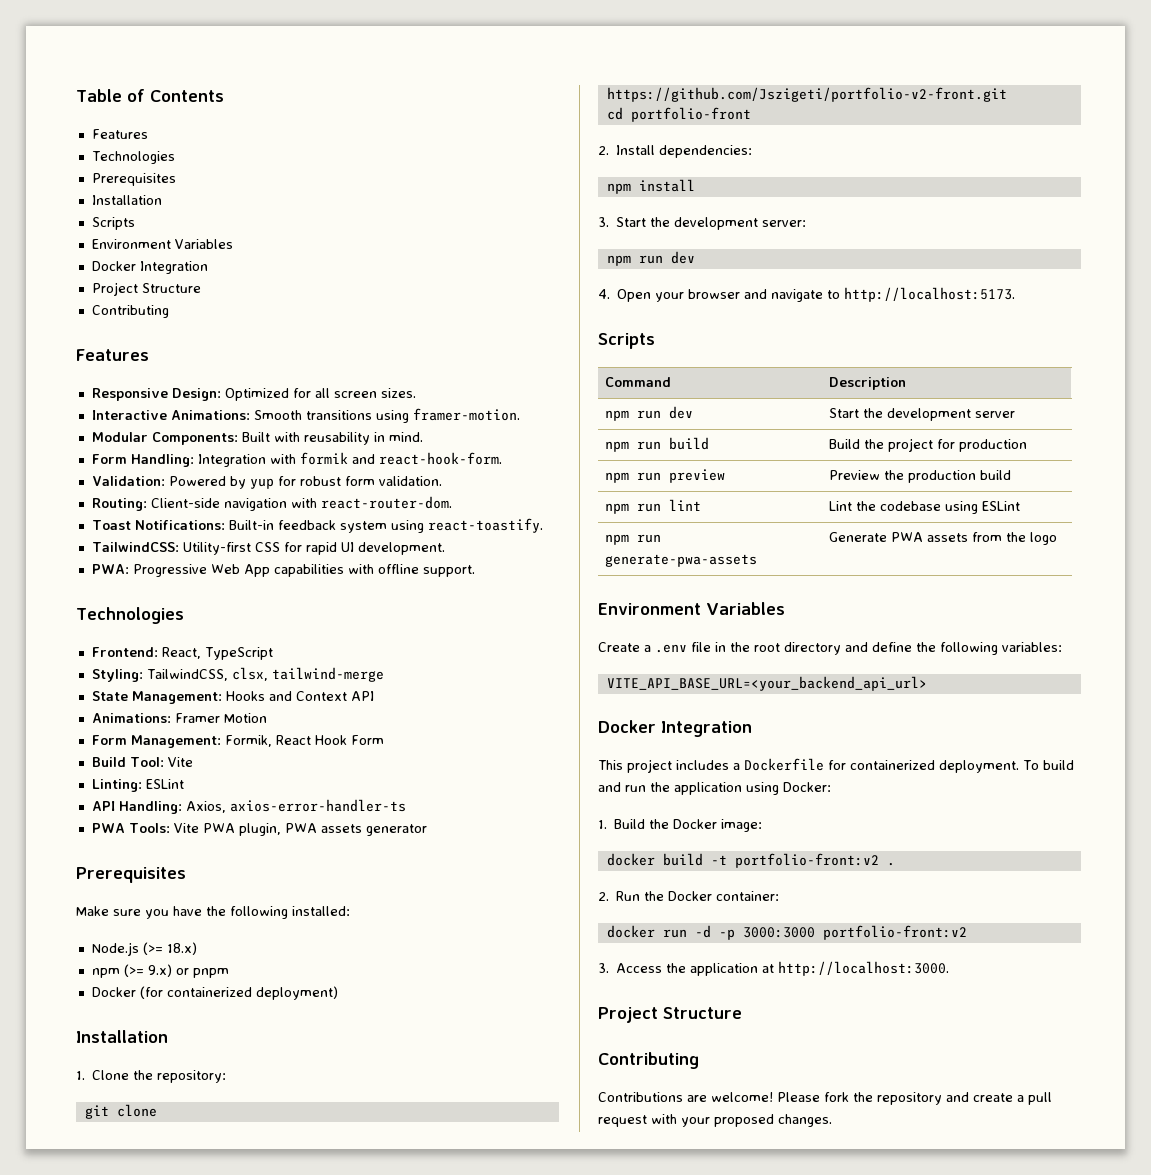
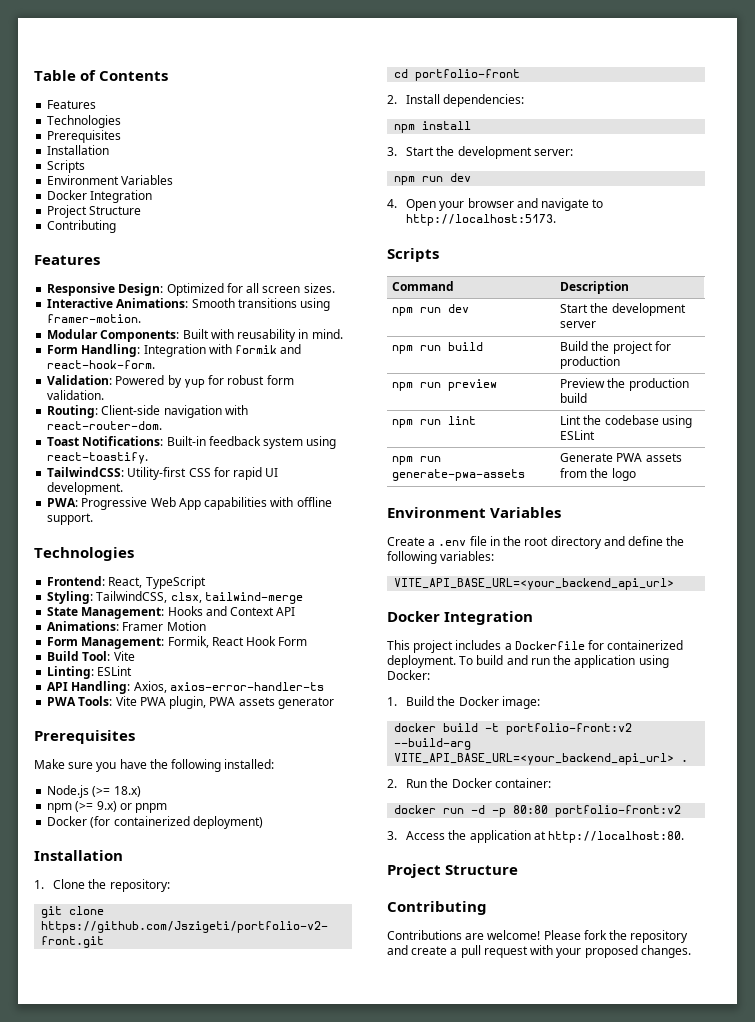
- docker build -t portfolio-front:v2 .
+ docker build -t portfolio-front:v2 --build-arg VITE_API_BASE_URL=<your_backend_api_url> .
- docker run -d -p 3000:3000 portfolio-front:v2
+ docker run -d -p 80:80 portfolio-front:v2
- 3. Access the application at http://localhost:3000.
+ 3. Access the application at http://localhost:80.

